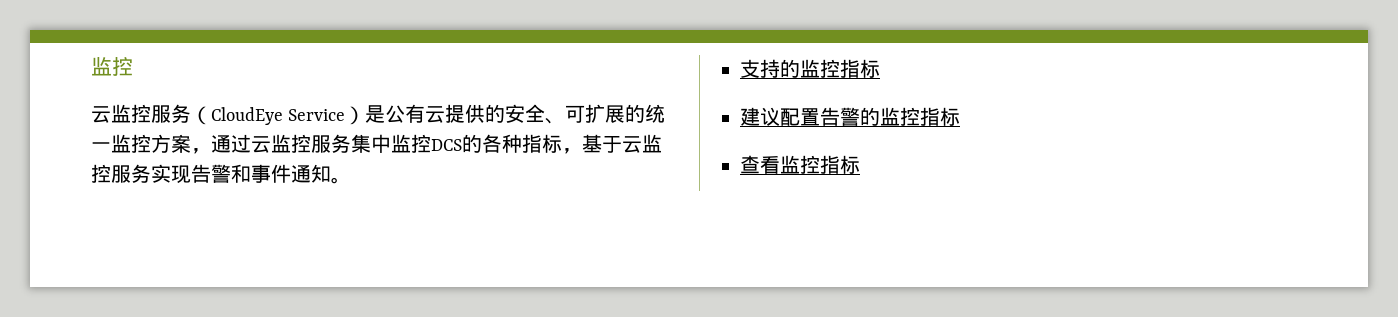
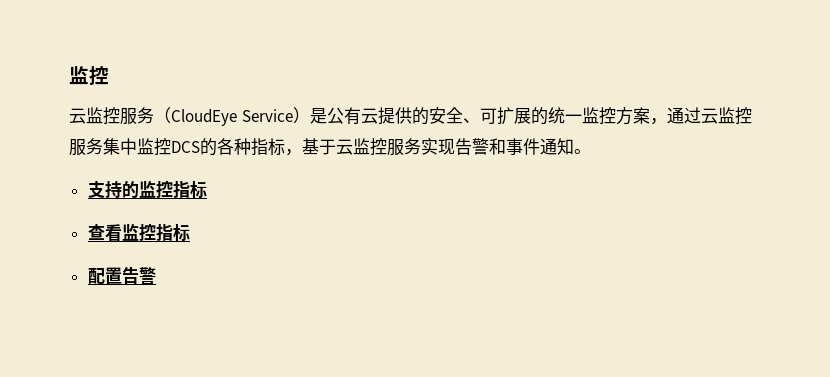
- 建议配置告警的监控指标
+ 配置告警

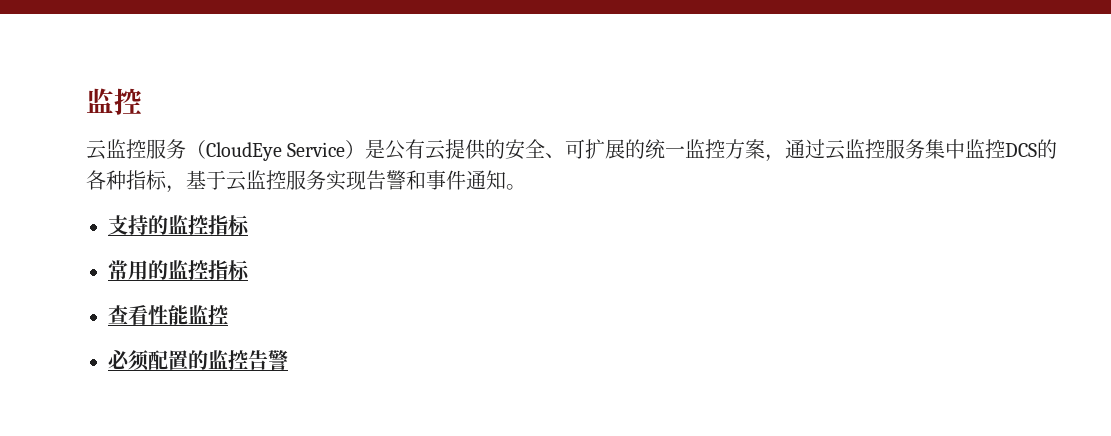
- 查看监控指标
- 配置告警
+ 常用的监控指标
+ 查看性能监控
+ 必须配置的监控告警

